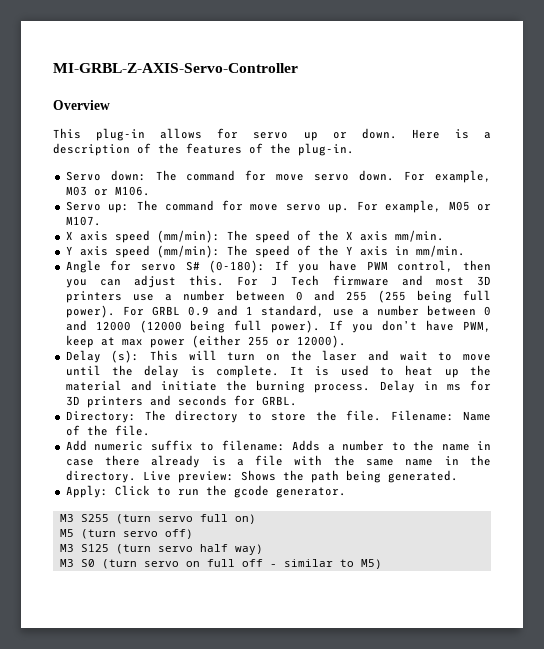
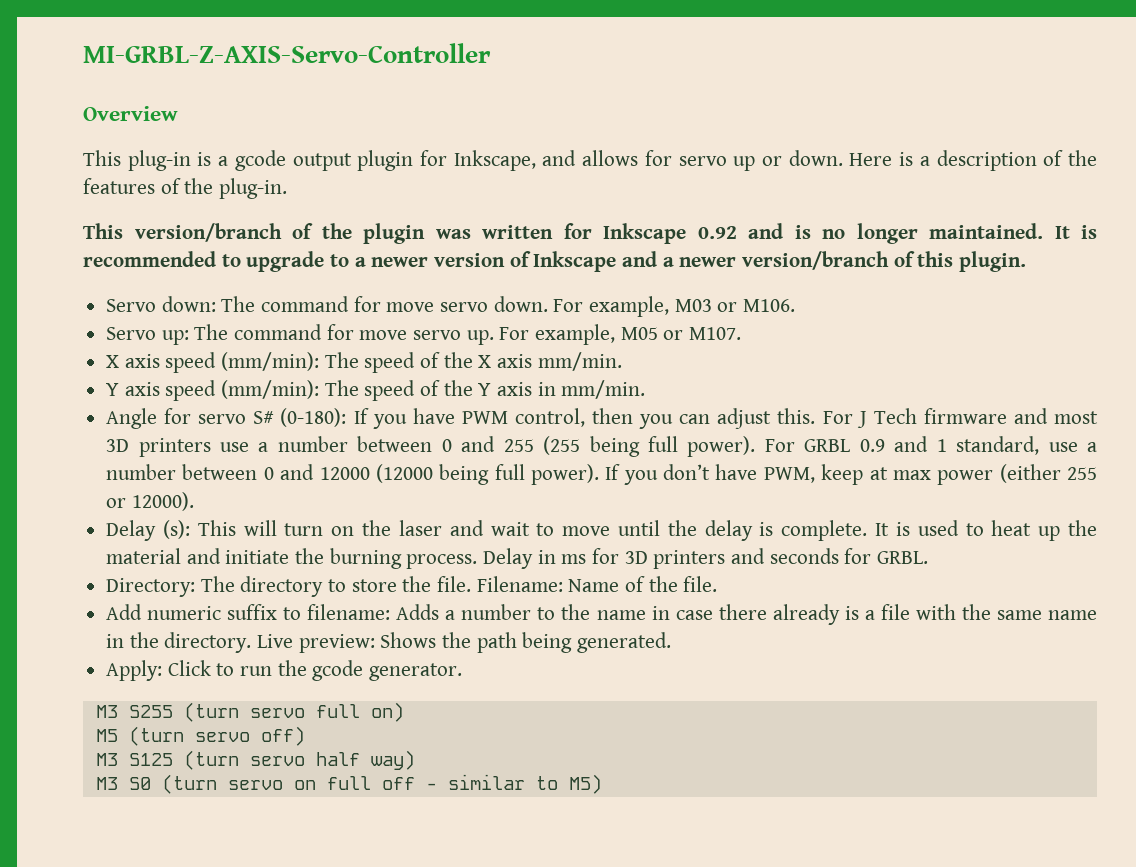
- This plug-in allows for servo up or down.
+ This plug-in is a gcode output plugin for Inkscape, and allows for servo up or down.
+ This version/branch of the plugin was written for Inkscape 0.92 and is no longer maintained. It is recommended to upgrade to a newer version of Inkscape and a newer version/branch of this plugin.

